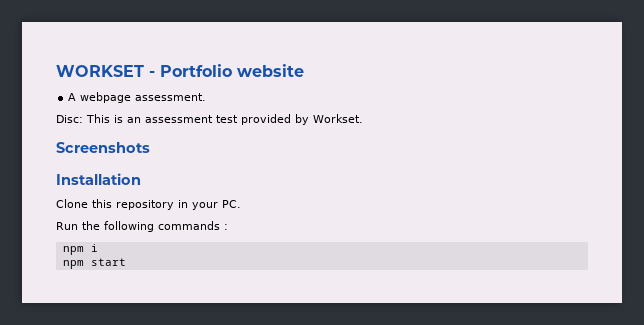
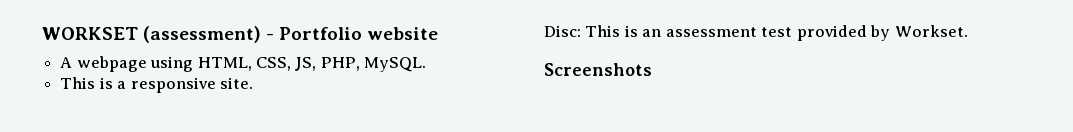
- WORKSET - Portfolio website
+ WORKSET (assessment) - Portfolio website
- A webpage assessment.
+ A webpage using HTML, CSS, JS, PHP, MySQL.
+ This is a responsive site.
- Installation
- Clone this repository in your PC.
- Run the following commands :
- npm i
- npm start

